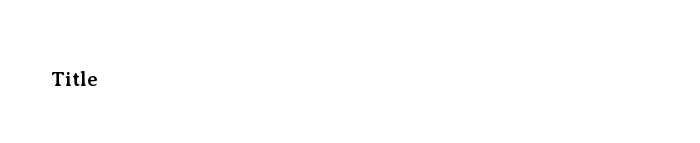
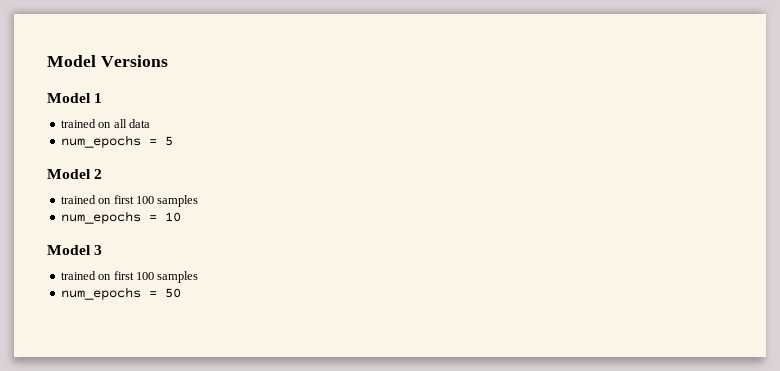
- Title
+ Model Versions
+ Model 1
+ trained on all data
+ num_epochs = 5
+ Model 2
+ trained on first 100 samples
+ num_epochs = 10
+ Model 3
+ trained on first 100 samples
+ num_epochs = 50

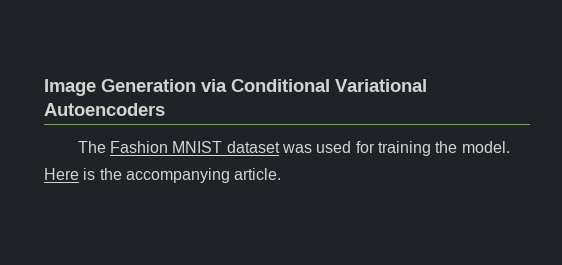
- Model Versions
- Model 1
- trained on all data
- num_epochs = 5
- Model 2
- trained on first 100 samples
- num_epochs = 10
- Model 3
- trained on first 100 samples
- num_epochs = 50
+ Image Generation via Conditional Variational Autoencoders
+ The Fashion MNIST dataset was used for training the model. Here is the accompanying article.

